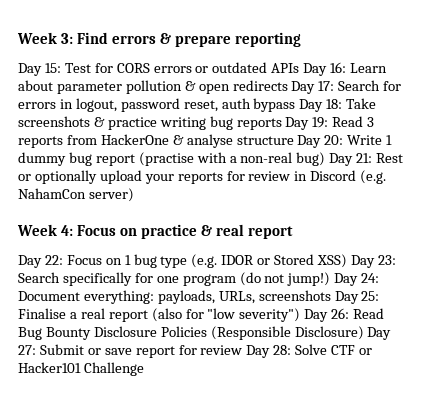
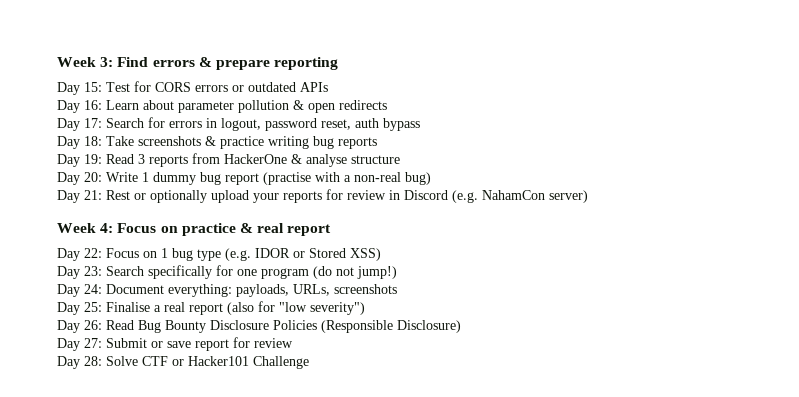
- Test for CORS errors or outdated APIs Day 16:
+ Test for CORS errors or outdated APIs
+ Day 16:
- Learn about parameter pollution & open redirects Day 17:
+ Learn about parameter pollution & open redirects
+ Day 17:
- Search for errors in logout, password reset, auth bypass Day 18:
+ Search for errors in logout, password reset, auth bypass
+ Day 18:
- Take screenshots & practice writing bug reports Day 19:
+ Take screenshots & practice writing bug reports
+ Day 19:
- Read 3 reports from HackerOne & analyse structure Day 20:
+ Read 3 reports from HackerOne & analyse structure
+ Day 20:
- Write 1 dummy bug report (practise with a non-real bug) Day 21:
+ Write 1 dummy bug report (practise with a non-real bug)
+ Day 21:
- Focus on 1 bug type (e.g. IDOR or Stored XSS) Day 23:
+ Focus on 1 bug type (e.g. IDOR or Stored XSS)
+ Day 23:
- Search specifically for one program (do not jump!) Day 24:
+ Search specifically for one program (do not jump!)
+ Day 24:
- payloads, URLs, screenshots Day 25:
+ payloads, URLs, screenshots
+ Day 25:
- Finalise a real report (also for "low severity") Day 26:
+ Finalise a real report (also for "low severity")
+ Day 26:
- Read Bug Bounty Disclosure Policies (Responsible Disclosure) Day 27:
+ Read Bug Bounty Disclosure Policies (Responsible Disclosure)
+ Day 27:
- Submit or save report for review Day 28:
+ Submit or save report for review
+ Day 28:

